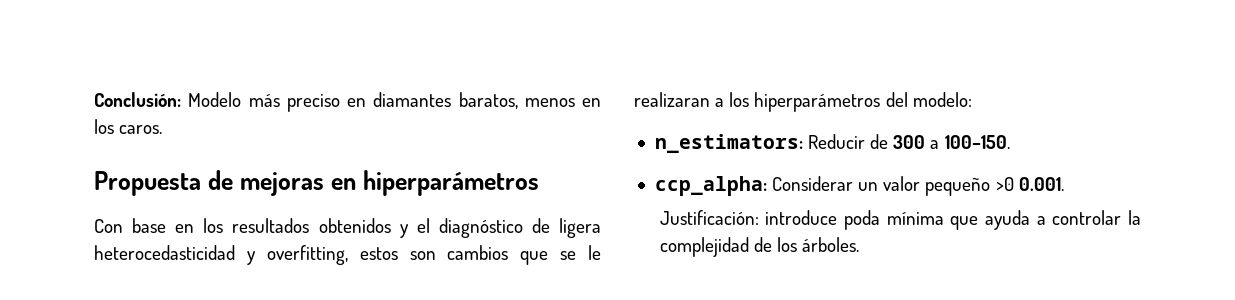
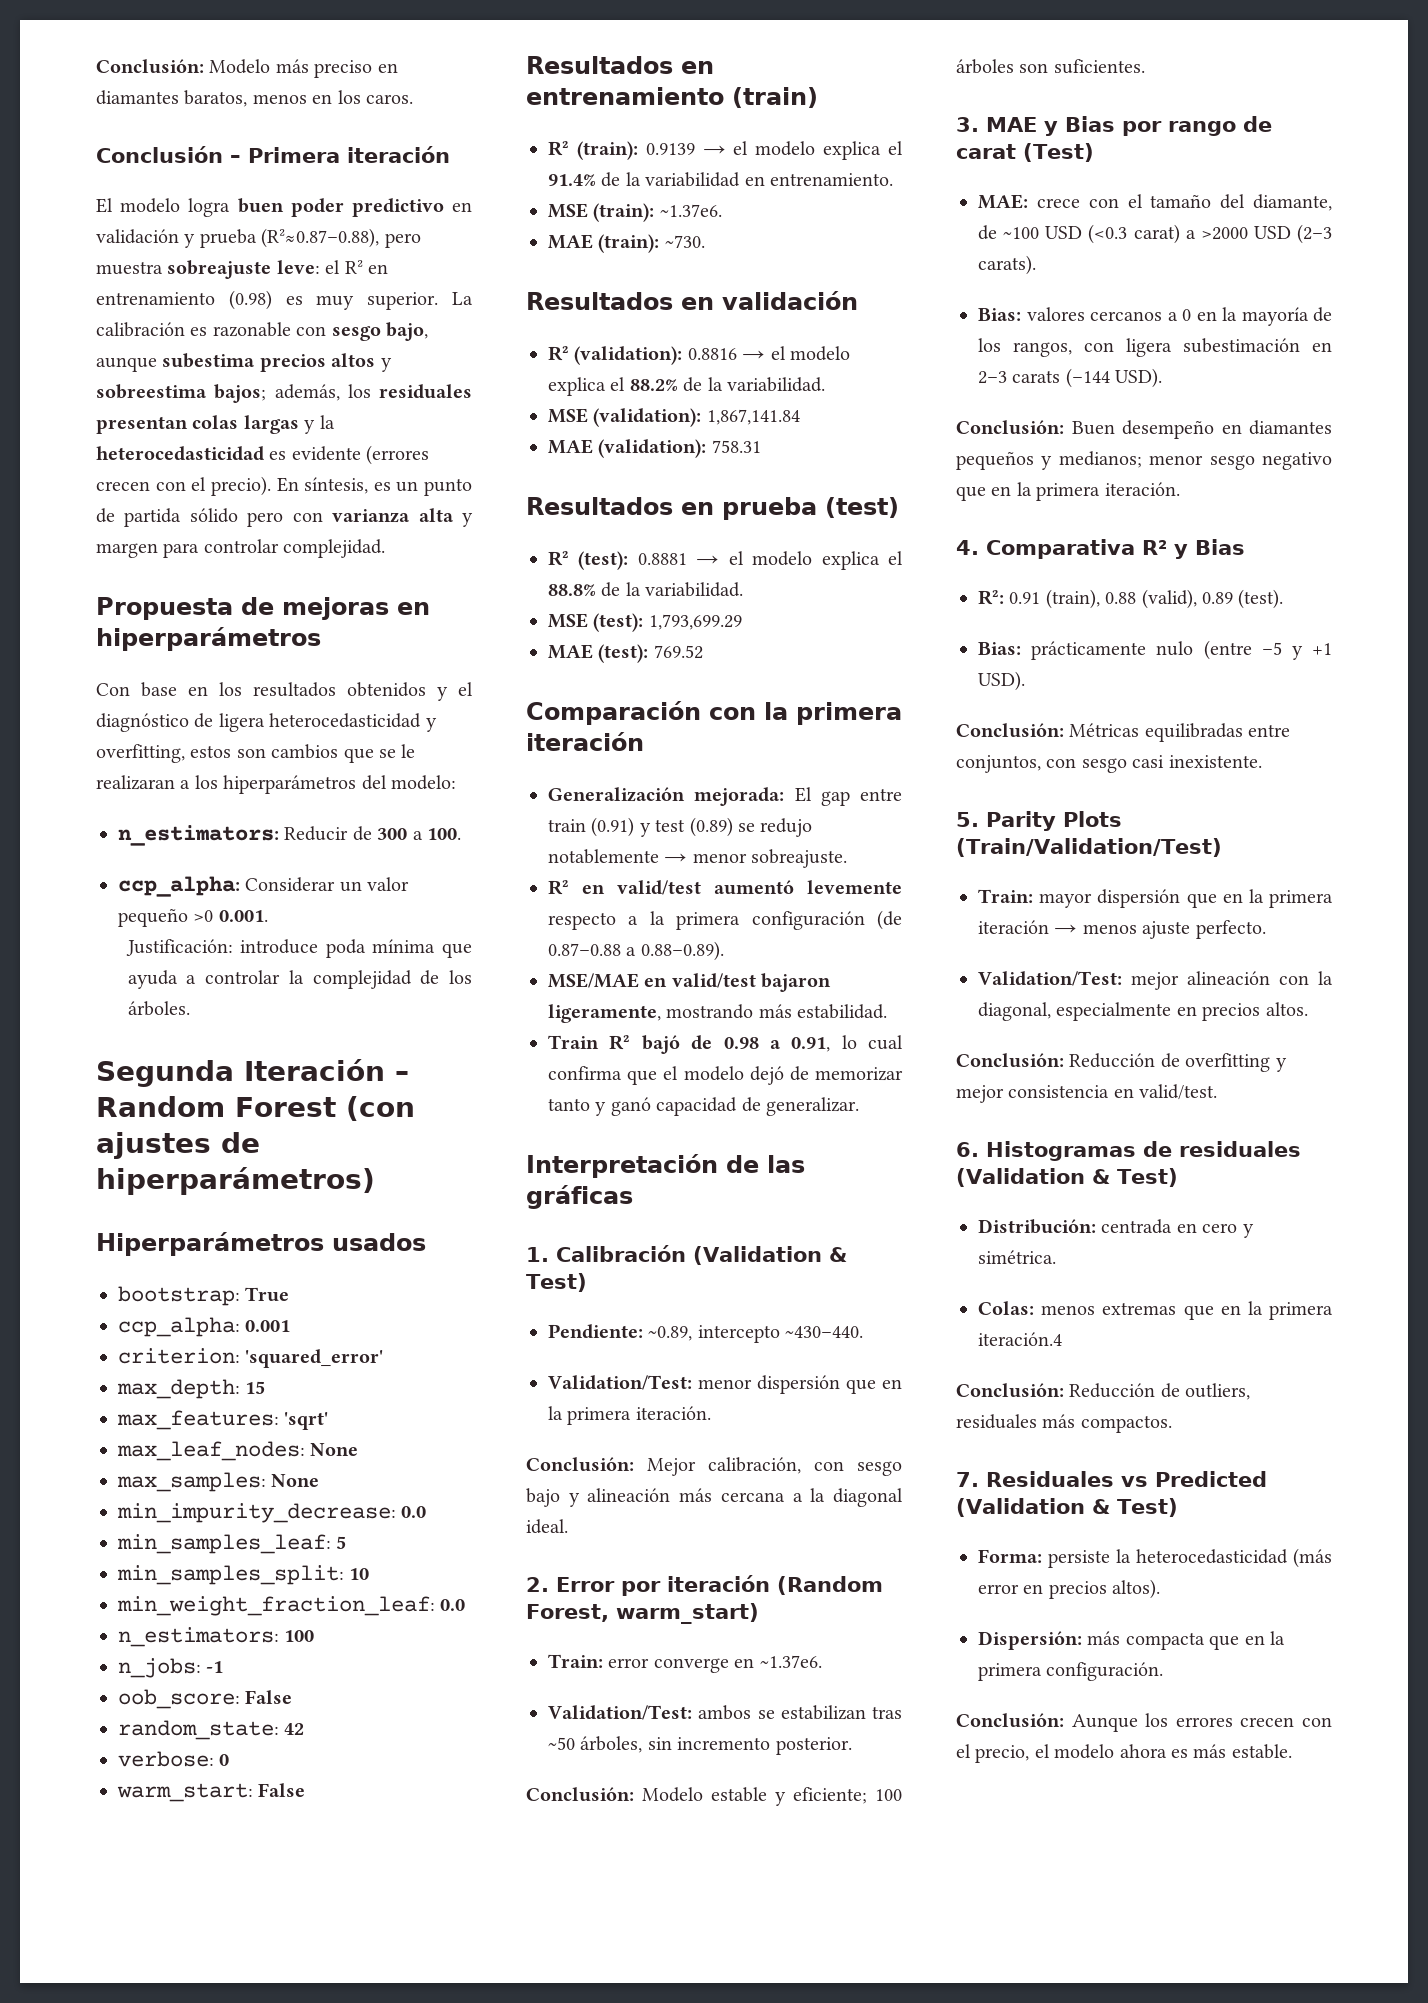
+ Conclusión – Primera iteración
+ El modelo logra buen poder predictivo en validación y prueba (R²≈0.87–0.88), pero muestra sobreajuste leve: el R² en entrenamiento (0.98) es muy superior. La calibración es razonable con sesgo bajo, aunque subestima precios altos y sobreestima bajos; además, los residuales presentan colas largas y la heterocedasticidad es evidente (errores crecen con el precio). En síntesis, es un punto de partida sólido pero con varianza alta y margen para controlar complejidad.
- n_estimators: Reducir de 300 a 100–150.
+ n_estimators: Reducir de 300 a 100.
+ Segunda Iteración – Random Forest (con ajustes de hiperparámetros)
+ Hiperparámetros usados
+ bootstrap: True
+ ccp_alpha: 0.001
+ criterion: 'squared_error'
+ max_depth: 15
+ max_features: 'sqrt'
+ max_leaf_nodes: None
+ max_samples: None
+ min_impurity_decrease: 0.0
+ min_samples_leaf: 5
+ min_samples_split: 10
+ min_weight_fraction_leaf: 0.0
+ n_estimators: 100
+ n_jobs: -1
+ oob_score: False
+ random_state: 42
+ verbose: 0
+ warm_start: False
+ Resultados en entrenamiento (train)
+ R² (train): 0.9139 → el modelo explica el 91.4% de la variabilidad en entrenamiento.
+ MSE (train): ~1.37e6.
+ MAE (train): ~730.
+ Resultados en validación
+ R² (validation): 0.8816 → el modelo explica el 88.2% de la variabilidad.
+ MSE (validation): 1,867,141.84
+ MAE (validation): 758.31
+ Resultados en prueba (test)
+ R² (test): 0.8881 → el modelo explica el 88.8% de la variabilidad.
+ MSE (test): 1,793,699.29
+ MAE (test): 769.52
+ Comparación con la primera iteración
+ Generalización mejorada: El gap entre train (0.91) y test (0.89) se redujo notablemente → menor sobreajuste.
+ R² en valid/test aumentó levemente respecto a la primera configuración (de 0.87–0.88 a 0.88–0.89).
+ MSE/MAE en valid/test bajaron ligeramente, mostrando más estabilidad.
+ Train R² bajó de 0.98 a 0.91, lo cual confirma que el modelo dejó de memorizar tanto y ganó capacidad de generalizar.
+ Interpretación de las gráficas
+ 1. Calibración (Validation & Test)
+ Pendiente: ~0.89, intercepto ~430–440.
+ Validation/Test: menor dispersión que en la primera iteración.
+ Conclusión: Mejor calibración, con sesgo bajo y alineación más cercana a la diagonal ideal.
+ 2. Error por iteración (Random Forest, warm_start)
+ Train: error converge en ~1.37e6.
+ Validation/Test: ambos se estabilizan tras ~50 árboles, sin incremento posterior.
+ Conclusión: Modelo estable y eficiente; 100 árboles son suficientes.
+ 3. MAE y Bias por rango de carat (Test)
+ MAE: crece con el tamaño del diamante, de ~100 USD (<0.3 carat) a >2000 USD (2–3 carats).
+ Bias: valores cercanos a 0 en la mayoría de los rangos, con ligera subestimación en 2–3 carats (–144 USD).
+ Conclusión: Buen desempeño en diamantes pequeños y medianos; menor sesgo negativo que en la primera iteración.
+ 4. Comparativa R² y Bias
+ R²: 0.91 (train), 0.88 (valid), 0.89 (test).
+ Bias: prácticamente nulo (entre –5 y +1 USD).
+ Conclusión: Métricas equilibradas entre conjuntos, con sesgo casi inexistente.
+ 5. Parity Plots (Train/Validation/Test)
+ Train: mayor dispersión que en la primera iteración → menos ajuste perfecto.
+ Validation/Test: mejor alineación con la diagonal, especialmente en precios altos.
+ Conclusión: Reducción de overfitting y mejor consistencia en valid/test.
+ 6. Histogramas de residuales (Validation & Test)
+ Distribución: centrada en cero y simétrica.
+ Colas: menos extremas que en la primera iteración.4
+ Conclusión: Reducción de outliers, residuales más compactos.
+ 7. Residuales vs Predicted (Validation & Test)
+ Forma: persiste la heterocedasticidad (más error en precios altos).
+ Dispersión: más compacta que en la primera configuración.
+ Conclusión: Aunque los errores crecen con el precio, el modelo ahora es más estable.

